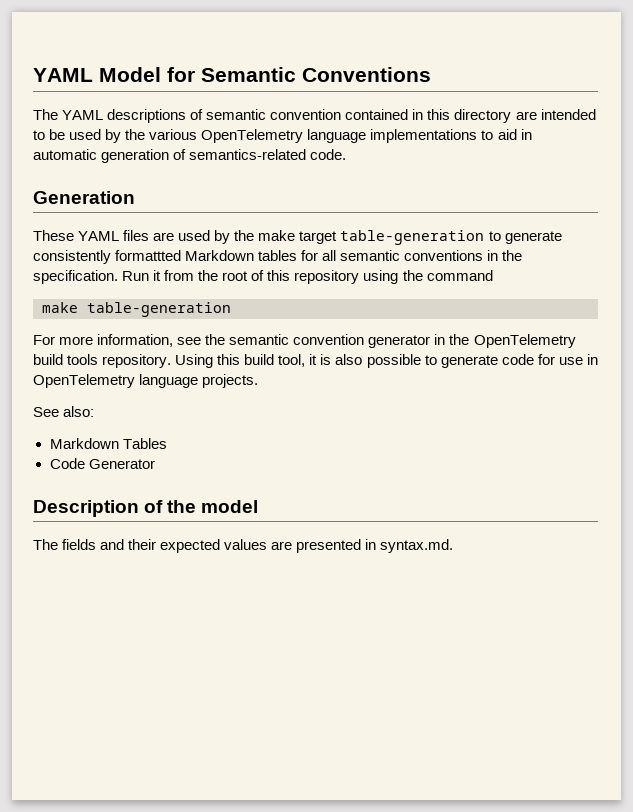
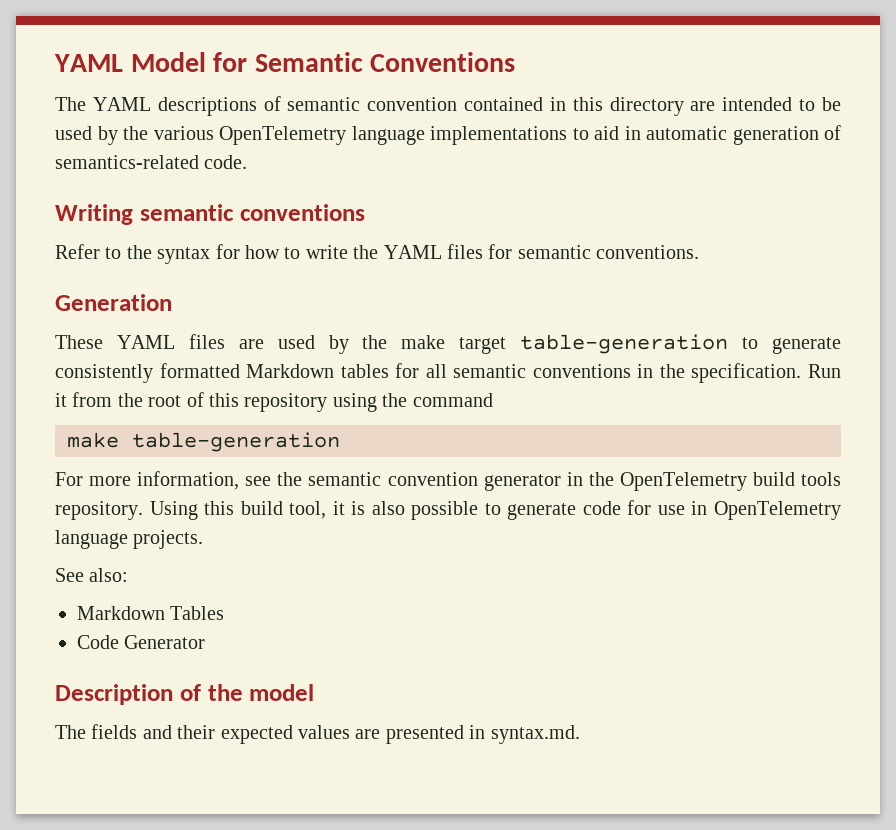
+ Writing semantic conventions
+ Refer to the syntax for how to write the YAML files for semantic conventions.
- These YAML files are used by the make target table-generation to generate consistently formattted Markdown tables for all semantic conventions in the specification.
+ These YAML files are used by the make target table-generation to generate consistently formatted Markdown tables for all semantic conventions in the specification.

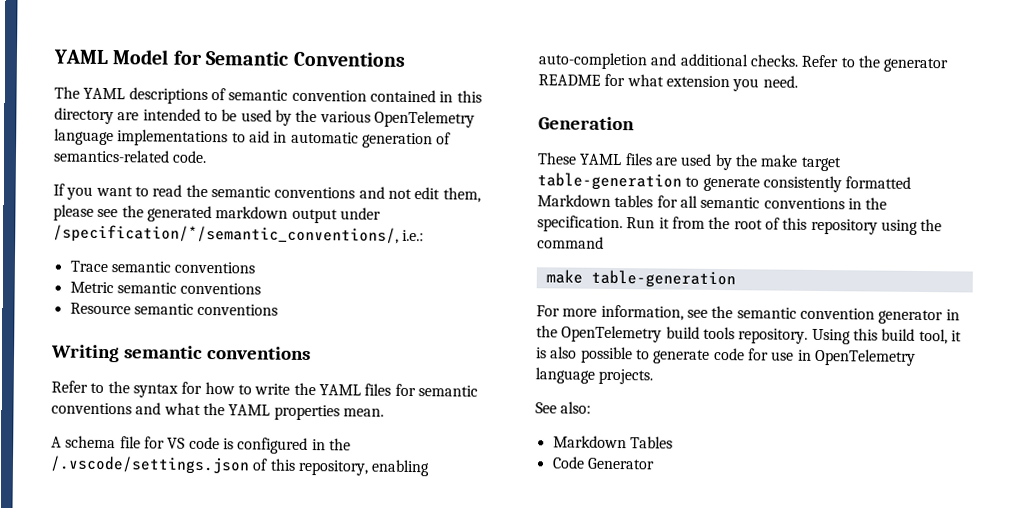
+ If you want to read the semantic conventions and not edit them, please see the generated markdown output under /specification/*/semantic_conventions/, i.e.:
+ Trace semantic conventions
+ Metric semantic conventions
+ Resource semantic conventions
- Refer to the syntax for how to write the YAML files for semantic conventions.
+ Refer to the syntax for how to write the YAML files for semantic conventions and what the YAML properties mean.
+ A schema file for VS code is configured in the /.vscode/settings.json of this repository, enabling auto-completion and additional checks. Refer to the generator README for what extension you need.
- Description of the model
- The fields and their expected values are presented in syntax.md.

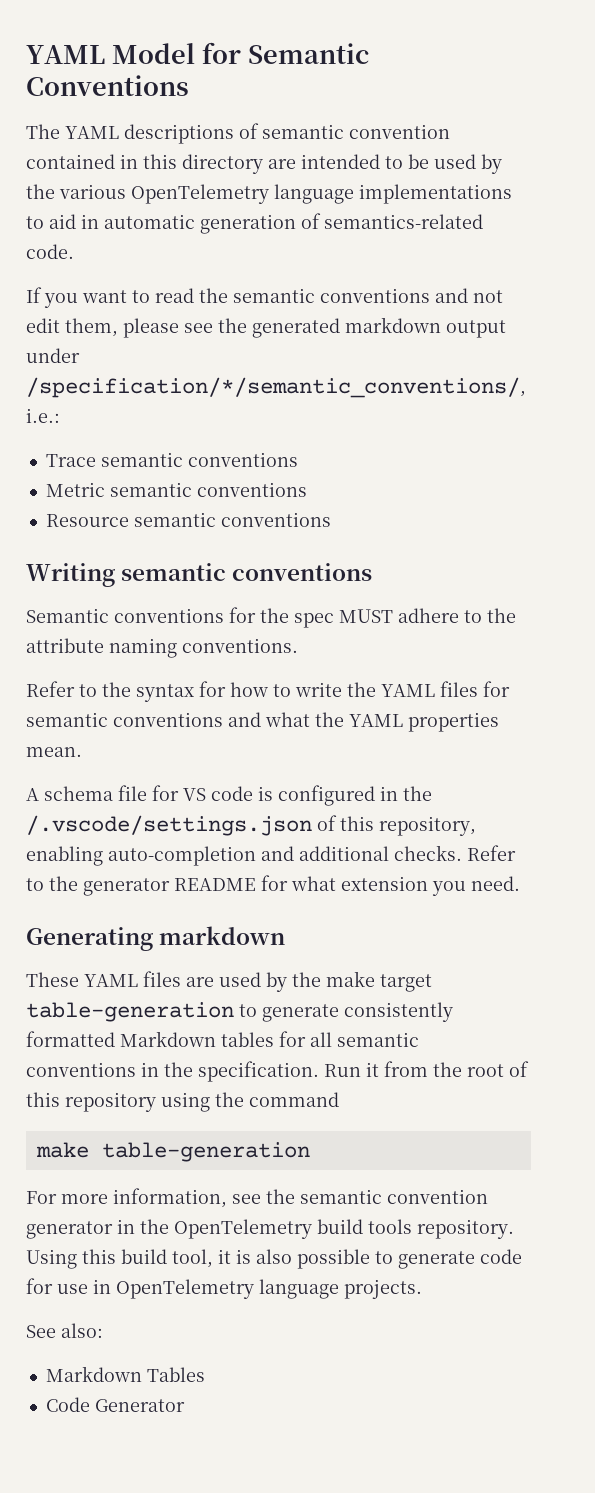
+ Semantic conventions for the spec MUST adhere to the attribute naming conventions.
- Generation
+ Generating markdown

